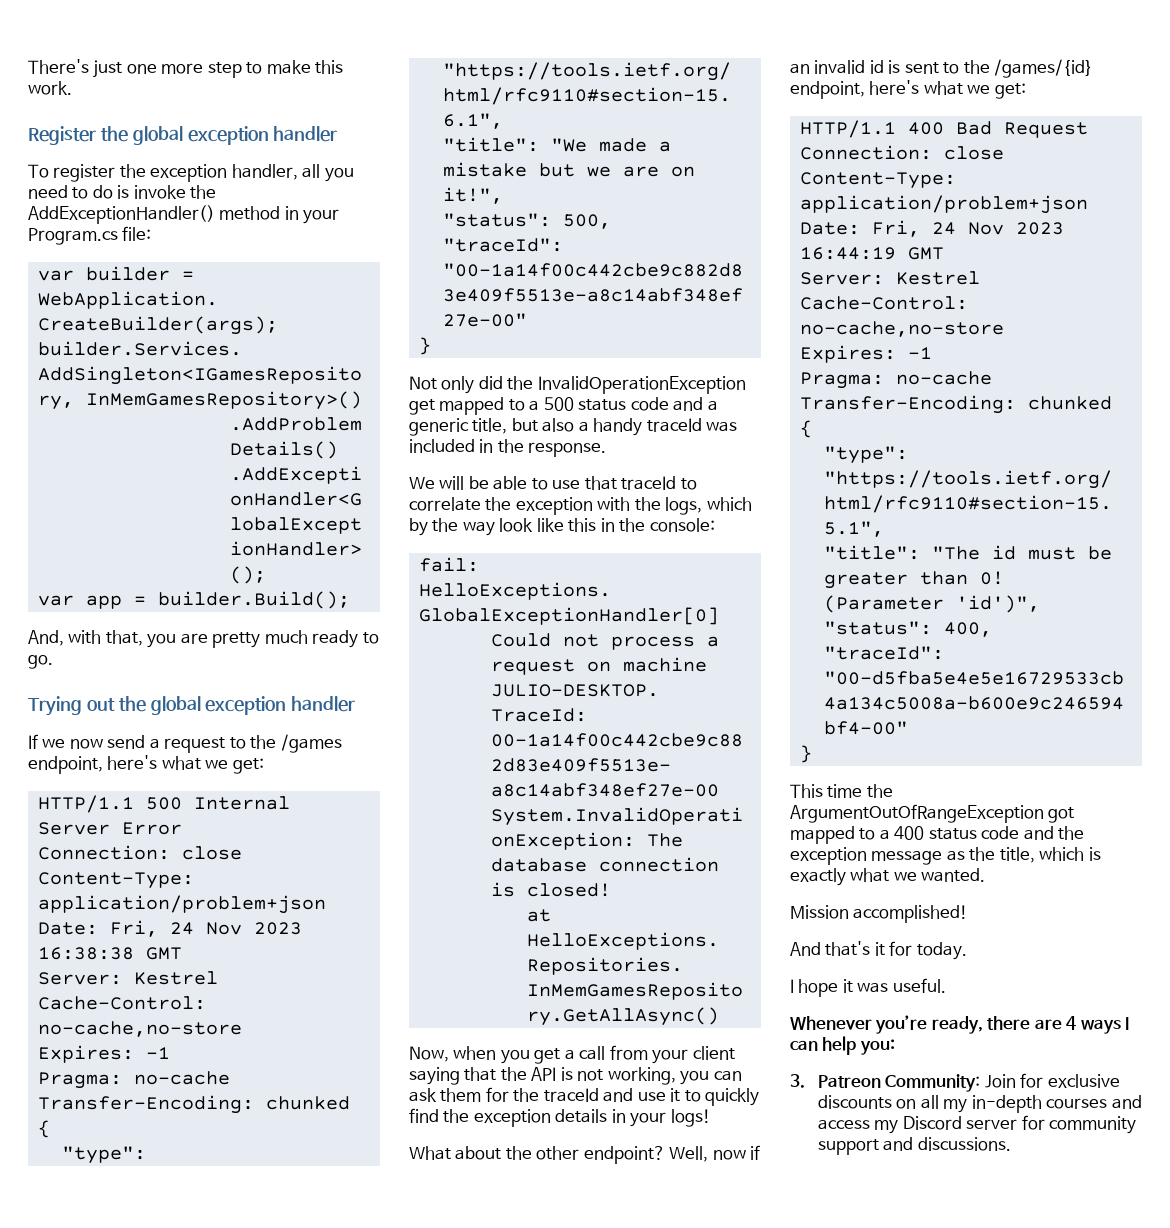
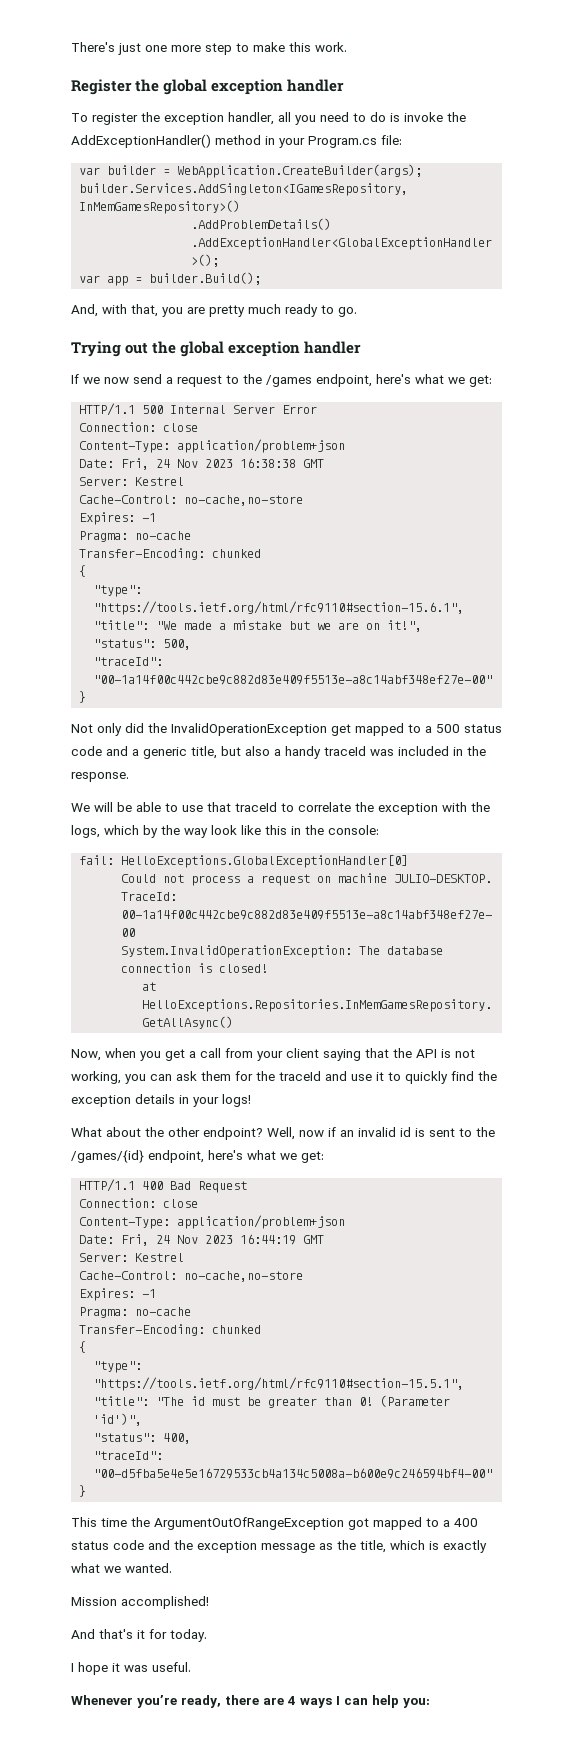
- 3. Patreon Community: Join for exclusive discounts on all my in-depth courses and access my Discord server for community support and discussions.

